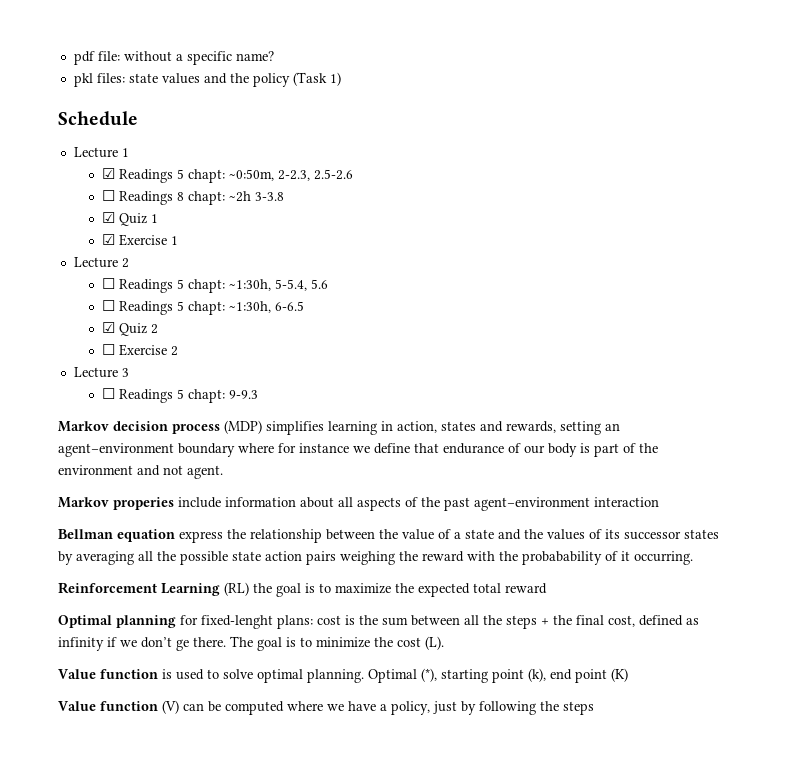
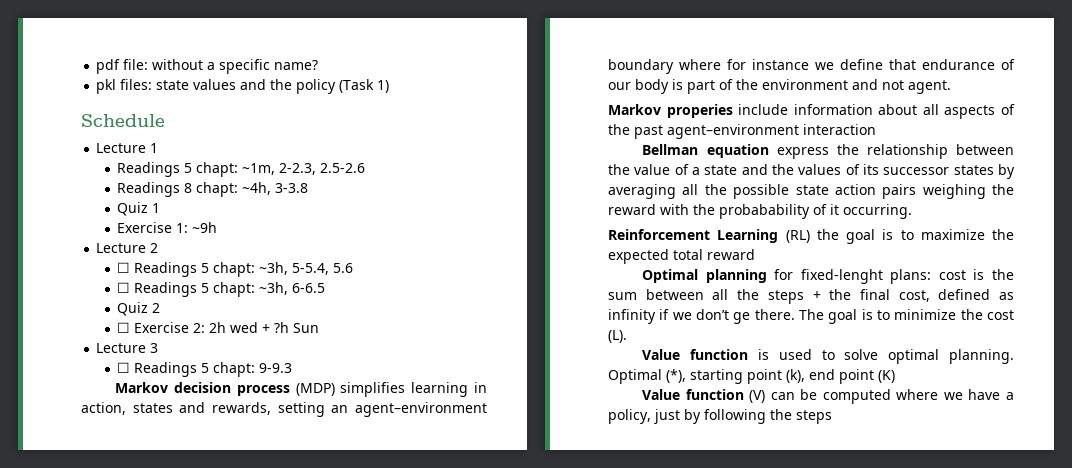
- ☑ Readings 5 chapt: ~0:50m, 2-2.3, 2.5-2.6
+ Readings 5 chapt: ~1m, 2-2.3, 2.5-2.6
- ☐ Readings 8 chapt: ~2h 3-3.8
+ Readings 8 chapt: ~4h, 3-3.8
- ☑ Quiz 1
+ Quiz 1
- ☑ Exercise 1
+ Exercise 1: ~9h
- ☐ Readings 5 chapt: ~1:30h, 5-5.4, 5.6
+ ☐ Readings 5 chapt: ~3h, 5-5.4, 5.6
- ☐ Readings 5 chapt: ~1:30h, 6-6.5
+ ☐ Readings 5 chapt: ~3h, 6-6.5
- ☑ Quiz 2
+ Quiz 2
- ☐ Exercise 2
+ ☐ Exercise 2: 2h wed + ?h Sun

